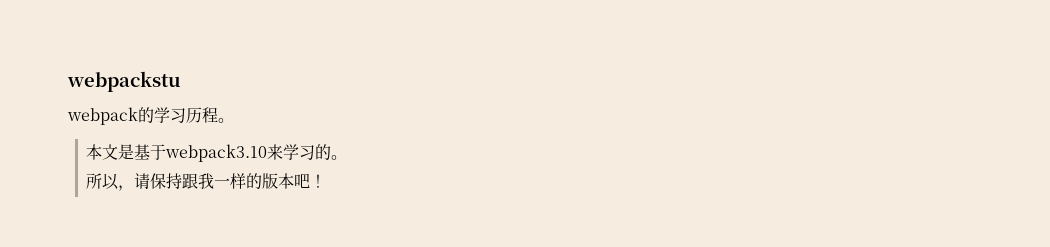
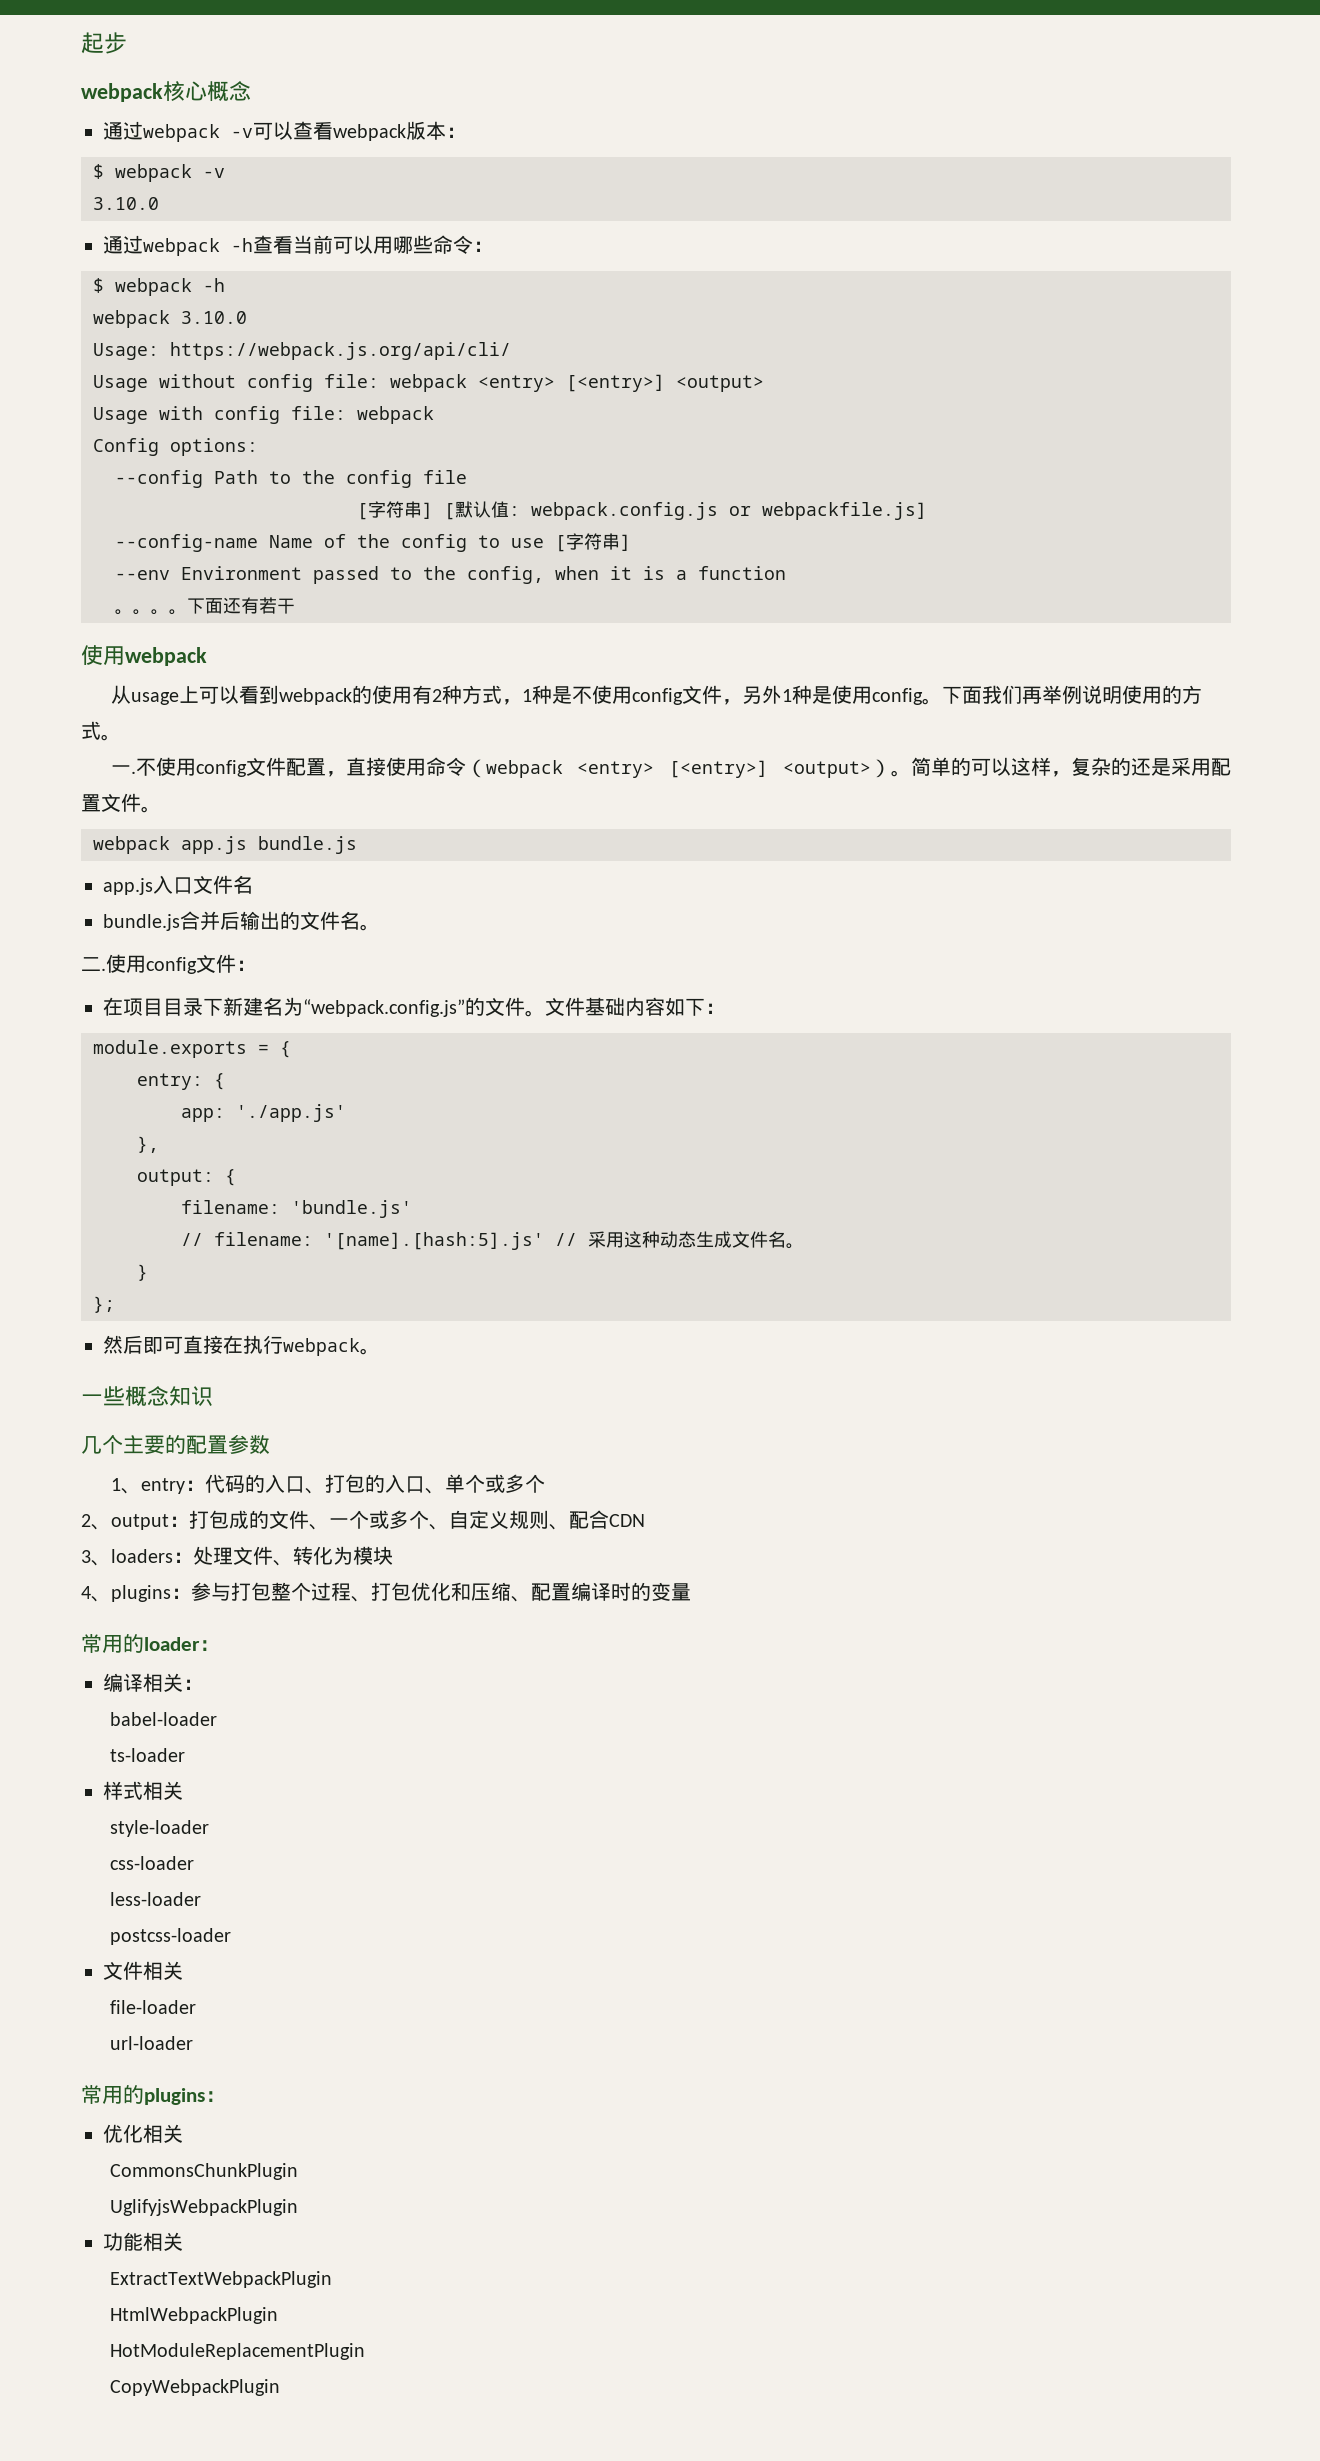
- webpackstu
- webpack的学习历程。
- 本文是基于webpack3.10来学习的。
- 所以，请保持跟我一样的版本吧！
+ 起步
+ webpack核心概念
+ 通过webpack -v可以查看webpack版本：
+ $ webpack -v
+ 3.10.0
+ 通过webpack -h查看当前可以用哪些命令：
+ $ webpack -h
+ webpack 3.10.0
+ Usage: https://webpack.js.org/api/cli/
+ Usage without config file: webpack <entry> [<entry>] <output>
+ Usage with config file: webpack
+ Config options:
+ --config Path to the config file
+ [字符串] [默认值: webpack.config.js or webpackfile.js]
+ --config-name Name of the config to use [字符串]
+ --env Environment passed to the config, when it is a function
+ 。。。。下面还有若干
+ 使用webpack
+ 从usage上可以看到webpack的使用有2种方式，1种是不使用config文件，另外1种是使用config。下面我们再举例说明使用的方式。
+ 一.不使用config文件配置，直接使用命令（webpack <entry> [<entry>] <output>）。简单的可以这样，复杂的还是采用配置文件。
+ webpack app.js bundle.js
+ app.js入口文件名
+ bundle.js合并后输出的文件名。
+ 二.使用config文件：
+ 在项目目录下新建名为“webpack.config.js”的文件。文件基础内容如下：
+ module.exports = {
+ entry: {
+ app: './app.js'
+ },
+ output: {
+ filename: 'bundle.js'
+ // filename: '[name].[hash:5].js' // 采用这种动态生成文件名。
+ }
+ };
+ 然后即可直接在执行webpack。
+ 一些概念知识
+ 几个主要的配置参数
+ 1、entry：代码的入口、打包的入口、单个或多个
+ 2、output：打包成的文件、一个或多个、自定义规则、配合CDN
+ 3、loaders：处理文件、转化为模块
+ 4、plugins：参与打包整个过程、打包优化和压缩、配置编译时的变量
+ 常用的loader：
+ 编译相关：
+ babel-loader
+ ts-loader
+ 样式相关
+ style-loader
+ css-loader
+ less-loader
+ postcss-loader
+ 文件相关
+ file-loader
+ url-loader
+ 常用的plugins：
+ 优化相关
+ CommonsChunkPlugin
+ UglifyjsWebpackPlugin
+ 功能相关
+ ExtractTextWebpackPlugin
+ HtmlWebpackPlugin
+ HotModuleReplacementPlugin
+ CopyWebpackPlugin

